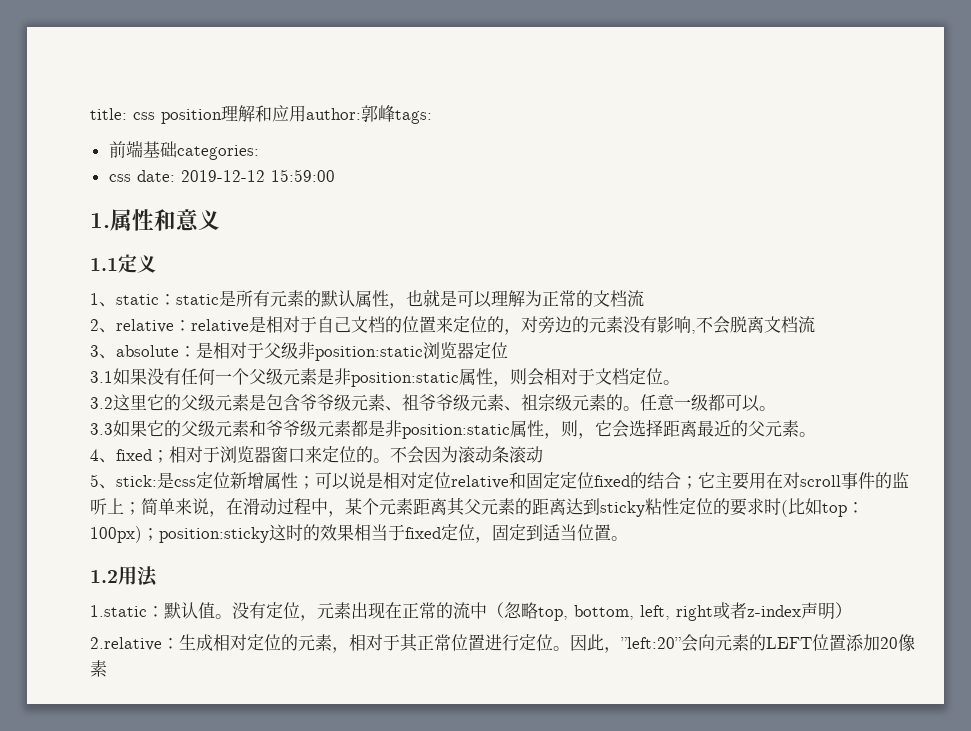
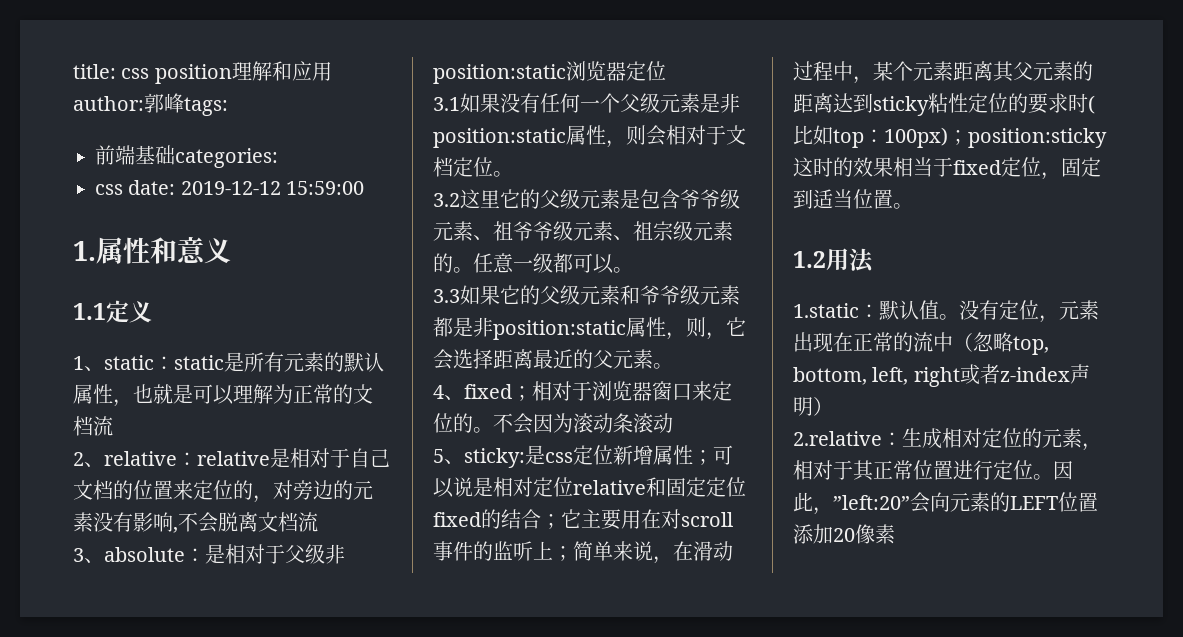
- 5、stick:是css定位新增属性；可以说是相对定位relative和固定定位fixed的结合；它主要用在对scroll事件的监听上；简单来说，在滑动过程中，某个元素距离其父元素的距离达到sticky粘性定位的要求时(比如top：100px)；position:sticky这时的效果相当于fixed定位，固定到适当位置。
+ 5、sticky:是css定位新增属性；可以说是相对定位relative和固定定位fixed的结合；它主要用在对scroll事件的监听上；简单来说，在滑动过程中，某个元素距离其父元素的距离达到sticky粘性定位的要求时(比如top：100px)；position:sticky这时的效果相当于fixed定位，固定到适当位置。

